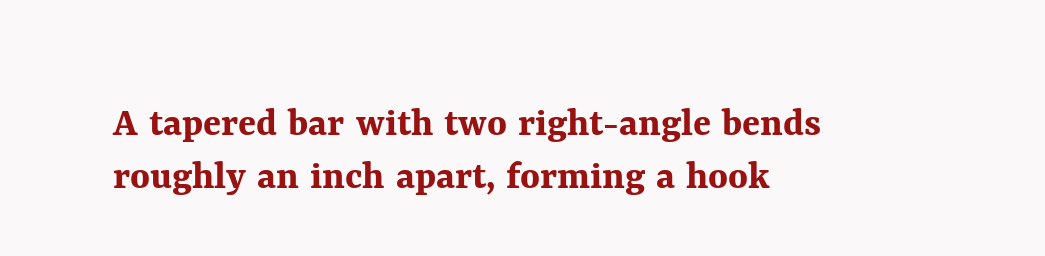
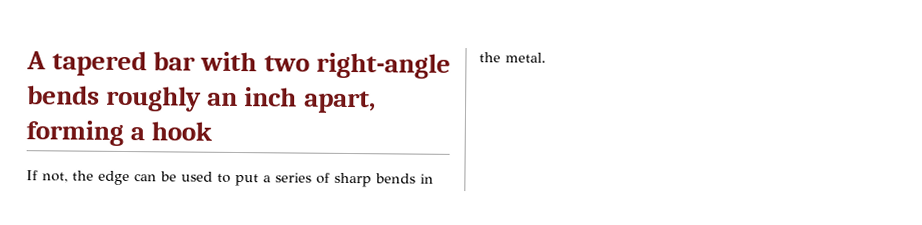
+ If not, the edge can be used to put a series of sharp bends in the metal.

